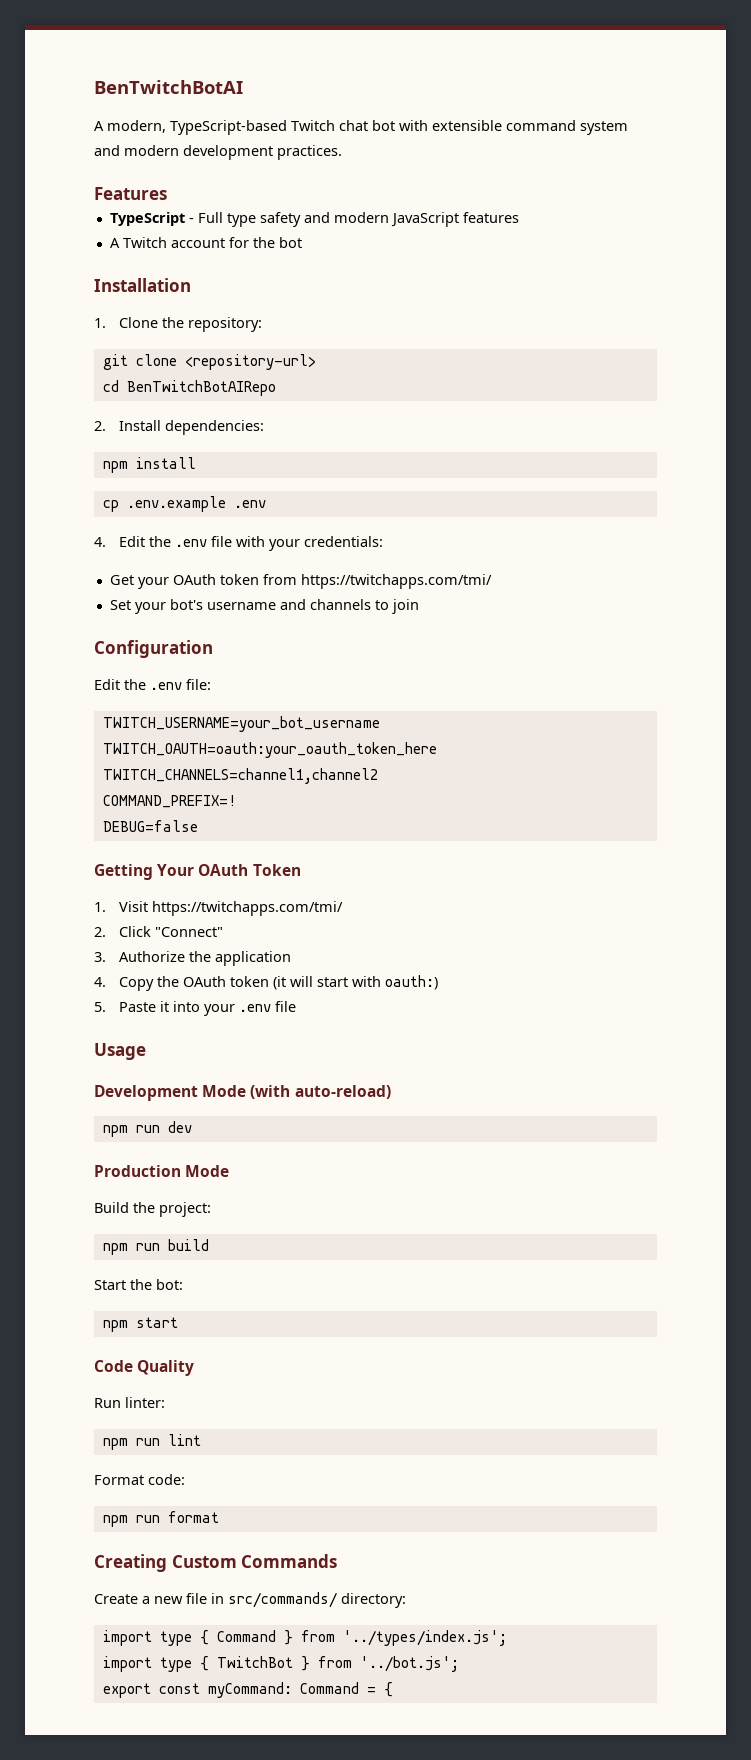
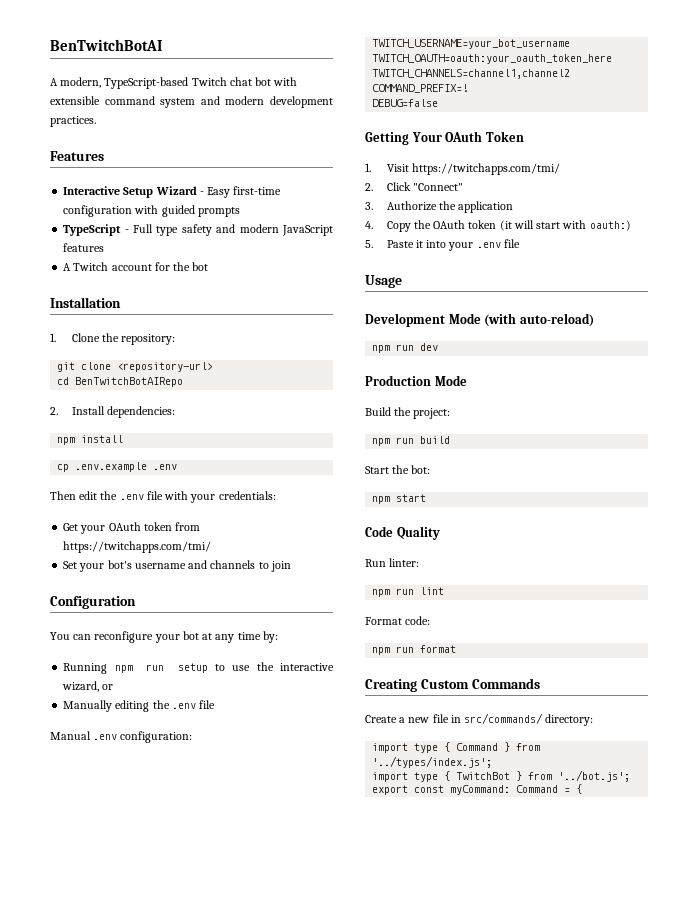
+ Interactive Setup Wizard - Easy first-time configuration with guided prompts
- 4. Edit the .env file with your credentials:
+ Then edit the .env file with your credentials:
- Edit the .env file:
+ You can reconfigure your bot at any time by:
+ Running npm run setup to use the interactive wizard, or
+ Manually editing the .env file
+ Manual .env configuration:

